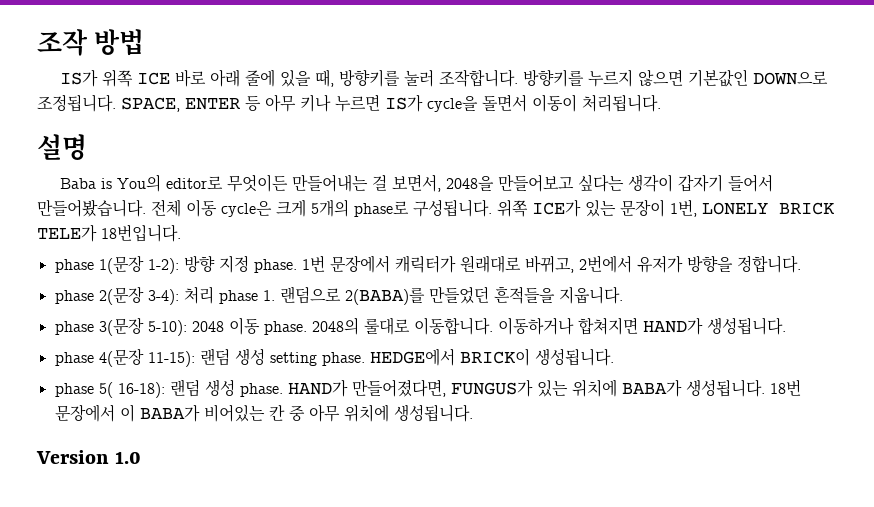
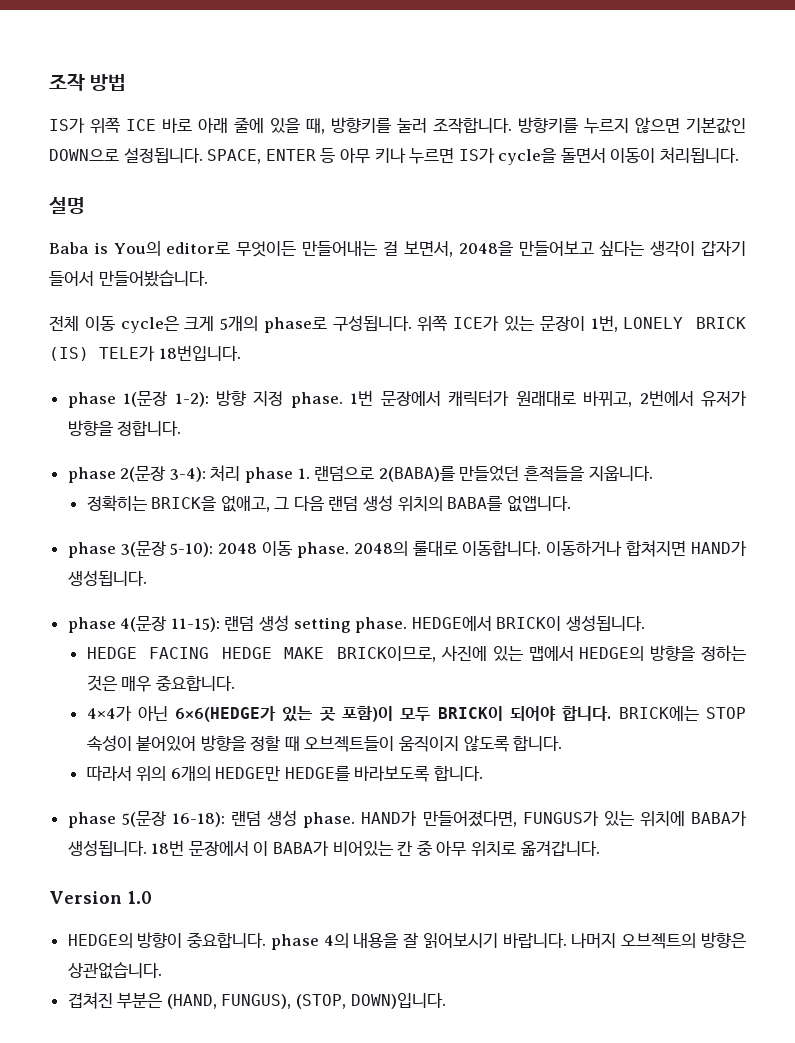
- 방향키를 누르지 않으면 기본값인 DOWN으로 조정됩니다.
+ 방향키를 누르지 않으면 기본값인 DOWN으로 설정됩니다.
- Baba is You의 editor로 무엇이든 만들어내는 걸 보면서, 2048을 만들어보고 싶다는 생각이 갑자기 들어서 만들어봤습니다. 전체 이동 cycle은 크게 5개의 phase로 구성됩니다.
+ Baba is You의 editor로 무엇이든 만들어내는 걸 보면서, 2048을 만들어보고 싶다는 생각이 갑자기 들어서 만들어봤습니다.
+ 전체 이동 cycle은 크게 5개의 phase로 구성됩니다.
- 위쪽 ICE가 있는 문장이 1번, LONELY BRICK TELE가 18번입니다.
+ 위쪽 ICE가 있는 문장이 1번, LONELY BRICK (IS) TELE가 18번입니다.
+ 정확히는 BRICK을 없애고, 그 다음 랜덤 생성 위치의 BABA를 없앱니다.
- phase 5( 16-18): 랜덤 생성 phase.
+ HEDGE FACING HEDGE MAKE BRICK이므로, 사진에 있는 맵에서 HEDGE의 방향을 정하는 것은 매우 중요합니다.
+ 4×4가 아닌 6×6(HEDGE가 있는 곳 포함)이 모두 BRICK이 되어야 합니다. BRICK에는 STOP 속성이 붙어있어 방향을 정할 때 오브젝트들이 움직이지 않도록 합니다.
+ 따라서 위의 6개의 HEDGE만 HEDGE를 바라보도록 합니다.
+ phase 5(문장 16-18): 랜덤 생성 phase.
- 18번 문장에서 이 BABA가 비어있는 칸 중 아무 위치에 생성됩니다.
+ 18번 문장에서 이 BABA가 비어있는 칸 중 아무 위치로 옮겨갑니다.
+ HEDGE의 방향이 중요합니다. phase 4의 내용을 잘 읽어보시기 바랍니다. 나머지 오브젝트의 방향은 상관없습니다.
+ 겹쳐진 부분은 (HAND, FUNGUS), (STOP, DOWN)입니다.

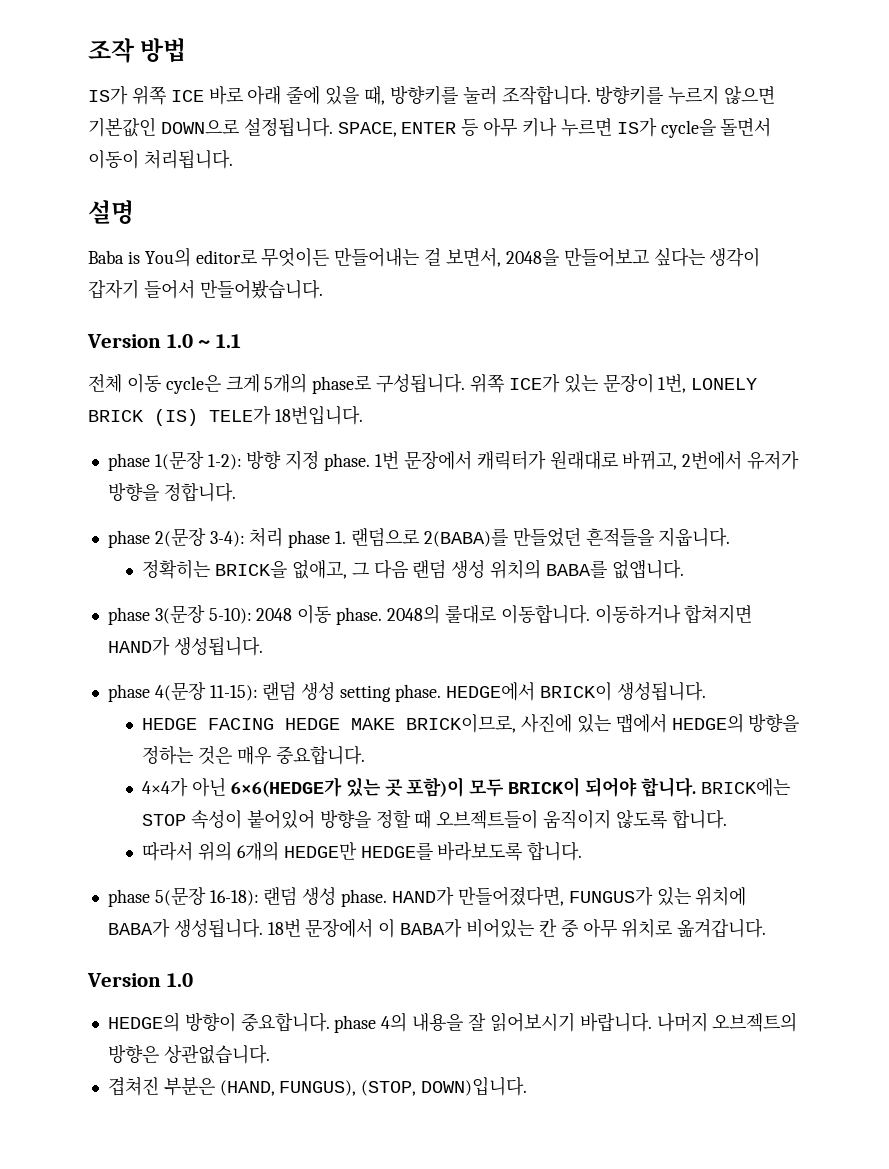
+ Version 1.0 ~ 1.1

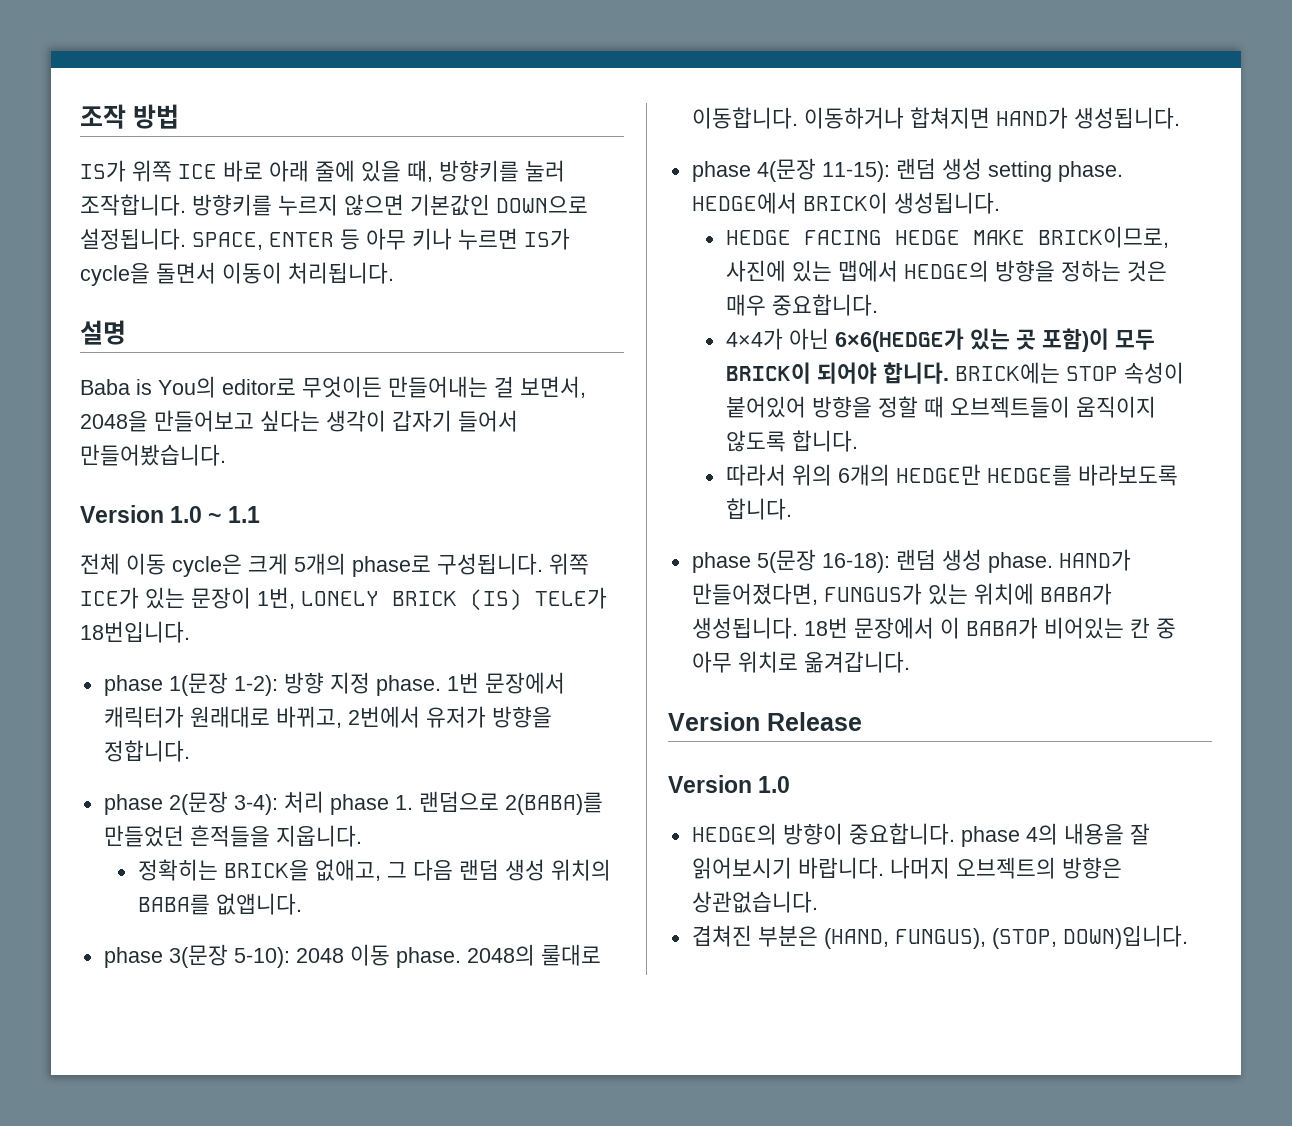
+ Version Release

